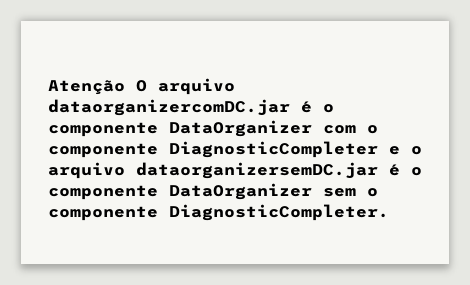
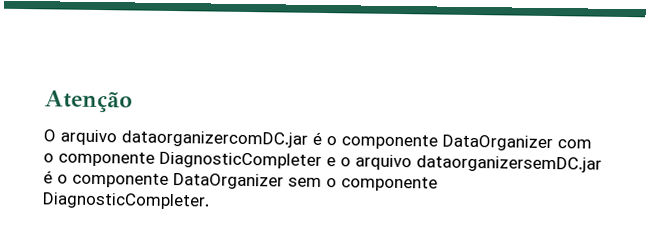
- Atenção O arquivo dataorganizercomDC.jar é o componente DataOrganizer com o componente DiagnosticCompleter e o arquivo dataorganizersemDC.jar é o componente DataOrganizer sem o componente DiagnosticCompleter.
+ Atenção
+ O arquivo dataorganizercomDC.jar é o componente DataOrganizer com o componente DiagnosticCompleter e o arquivo dataorganizersemDC.jar é o componente DataOrganizer sem o componente DiagnosticCompleter.

